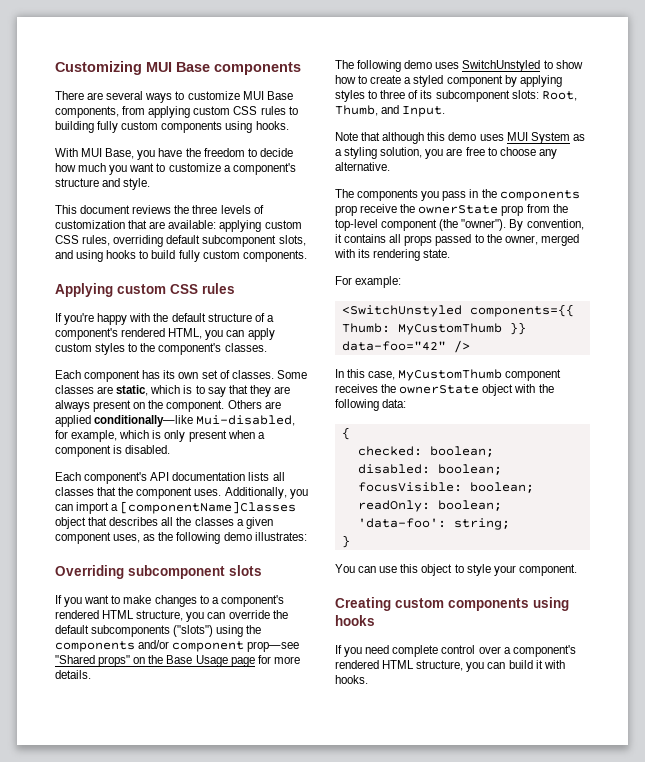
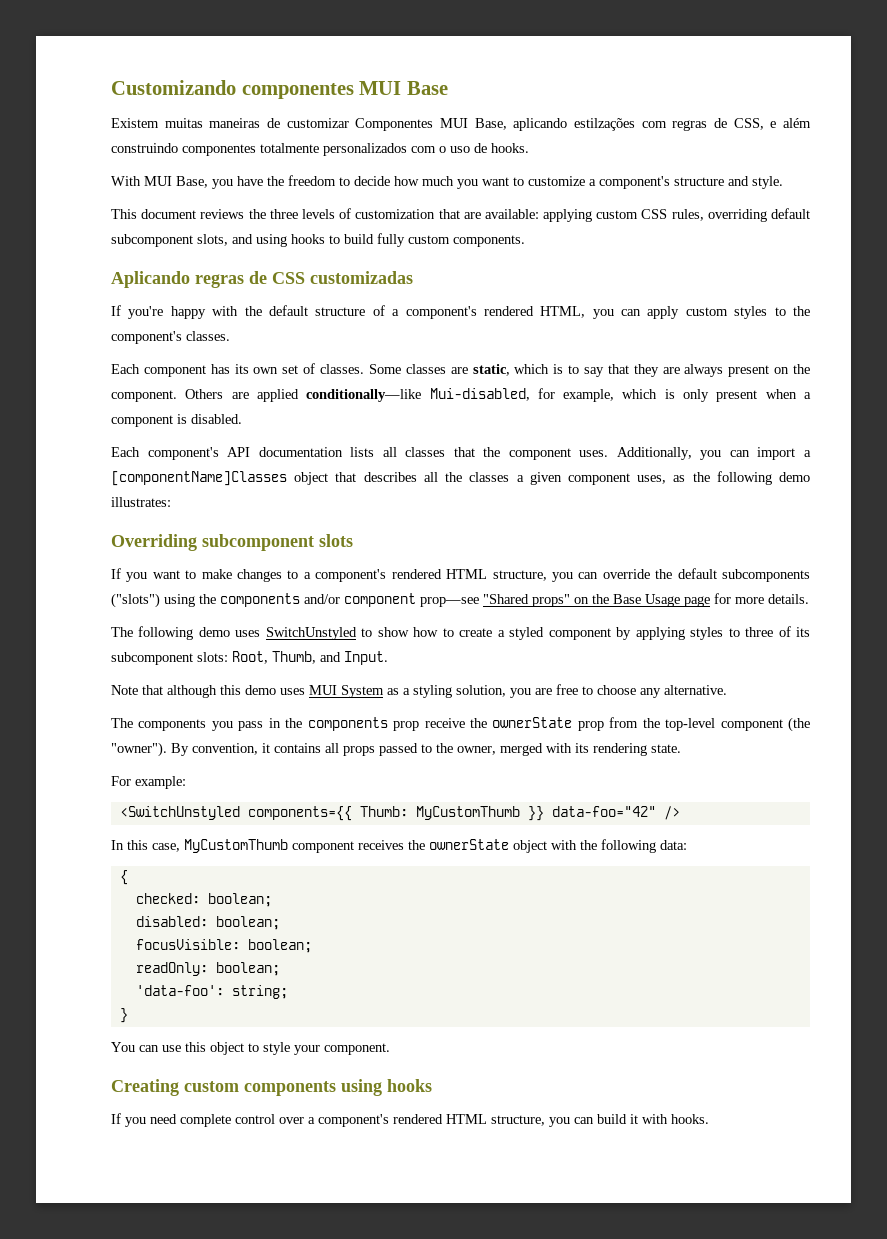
- Customizing MUI Base components
- There are several ways to customize MUI Base components, from applying custom CSS rules to building fully custom components using hooks.
+ Customizando componentes MUI Base
+ Existem muitas maneiras de customizar Componentes MUI Base, aplicando estilzações com regras de CSS, e além construindo componentes totalmente personalizados com o uso de hooks.
- Applying custom CSS rules
+ Aplicando regras de CSS customizadas

